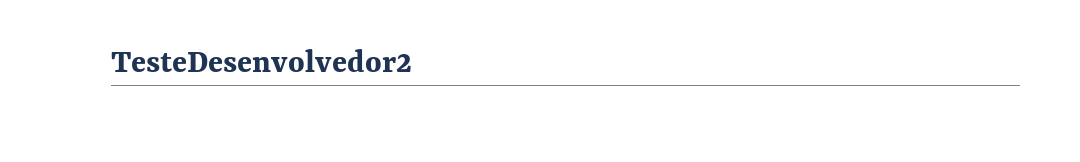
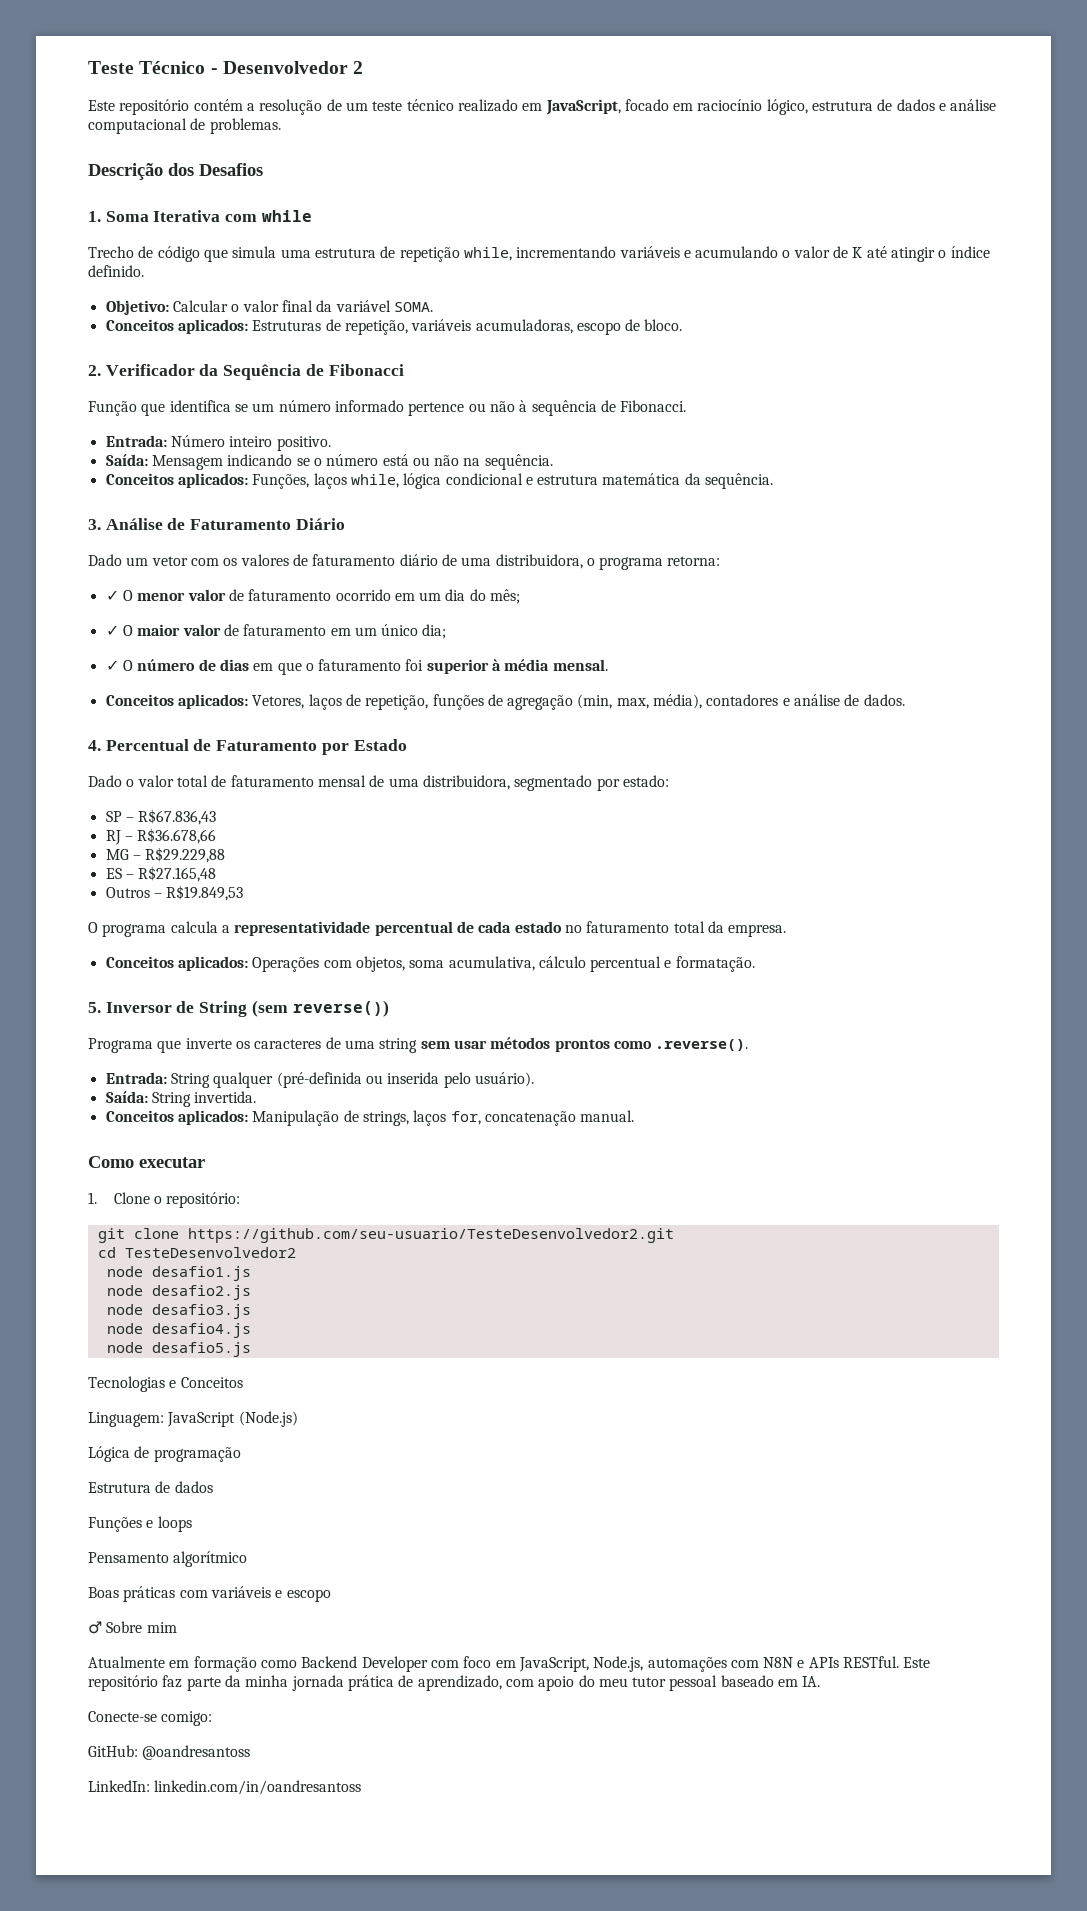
- TesteDesenvolvedor2
+ Teste Técnico - Desenvolvedor 2
+ Este repositório contém a resolução de um teste técnico realizado em JavaScript, focado em raciocínio lógico, estrutura de dados e análise computacional de problemas.
+ Descrição dos Desafios
+ 1. Soma Iterativa com while
+ Trecho de código que simula uma estrutura de repetição while, incrementando variáveis e acumulando o valor de K até atingir o índice definido.
+ Objetivo: Calcular o valor final da variável SOMA.
+ Conceitos aplicados: Estruturas de repetição, variáveis acumuladoras, escopo de bloco.
+ 2. Verificador da Sequência de Fibonacci
+ Função que identifica se um número informado pertence ou não à sequência de Fibonacci.
+ Entrada: Número inteiro positivo.
+ Saída: Mensagem indicando se o número está ou não na sequência.
+ Conceitos aplicados: Funções, laços while, lógica condicional e estrutura matemática da sequência.
+ 3. Análise de Faturamento Diário
+ Dado um vetor com os valores de faturamento diário de uma distribuidora, o programa retorna:
+ ✓ O menor valor de faturamento ocorrido em um dia do mês;
+ ✓ O maior valor de faturamento em um único dia;
+ ✓ O número de dias em que o faturamento foi superior à média mensal.
+ Conceitos aplicados: Vetores, laços de repetição, funções de agregação (min, max, média), contadores e análise de dados.
+ 4. Percentual de Faturamento por Estado
+ Dado o valor total de faturamento mensal de uma distribuidora, segmentado por estado:
+ SP – R$67.836,43
+ RJ – R$36.678,66
+ MG – R$29.229,88
+ ES – R$27.165,48
+ Outros – R$19.849,53
+ O programa calcula a representatividade percentual de cada estado no faturamento total da empresa.
+ Conceitos aplicados: Operações com objetos, soma acumulativa, cálculo percentual e formatação.
+ 5. Inversor de String (sem reverse())
+ Programa que inverte os caracteres de uma string sem usar métodos prontos como .reverse().
+ Entrada: String qualquer (pré-definida ou inserida pelo usuário).
+ Saída: String invertida.
+ Conceitos aplicados: Manipulação de strings, laços for, concatenação manual.
+ Como executar
+ 1. Clone o repositório:
+ git clone https://github.com/seu-usuario/TesteDesenvolvedor2.git
+ cd TesteDesenvolvedor2
+ node desafio1.js
+ node desafio2.js
+ node desafio3.js
+ node desafio4.js
+ node desafio5.js
+ Tecnologias e Conceitos
+ Linguagem: JavaScript (Node.js)
+ Lógica de programação
+ Estrutura de dados
+ Funções e loops
+ Pensamento algorítmico
+ Boas práticas com variáveis e escopo
+ ♂ Sobre mim
+ Atualmente em formação como Backend Developer com foco em JavaScript, Node.js, automações com N8N e APIs RESTful. Este repositório faz parte da minha jornada prática de aprendizado, com apoio do meu tutor pessoal baseado em IA.
+ Conecte-se comigo:
+ GitHub: @oandresantoss
+ LinkedIn: linkedin.com/in/oandresantoss

